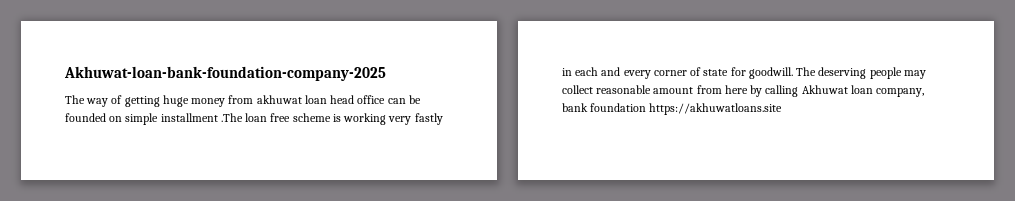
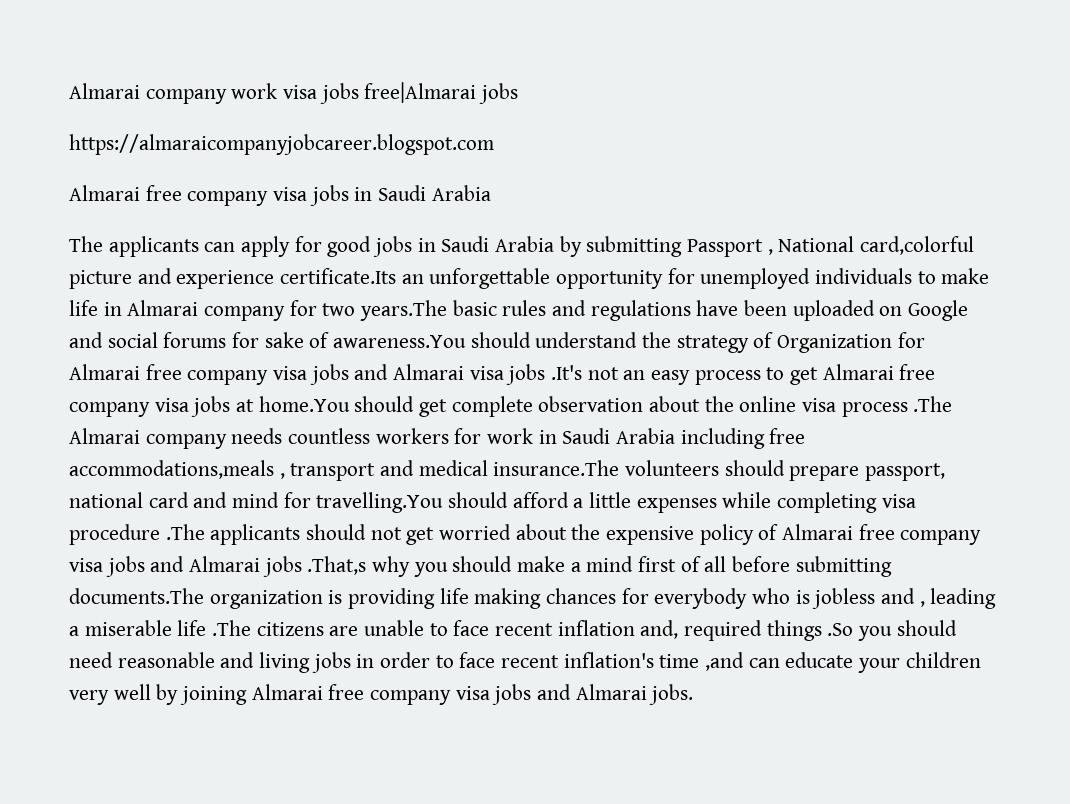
- Akhuwat-loan-bank-foundation-company-2025
- The way of getting huge money from akhuwat loan head office can be founded on simple installment .The loan free scheme is working very fastly in each and every corner of state for goodwill. The deserving people may collect reasonable amount from here by calling Akhuwat loan company, bank foundation https://akhuwatloans.site
+ Almarai company work visa jobs free|Almarai jobs
+ https://almaraicompanyjobcareer.blogspot.com
+ Almarai free company visa jobs in Saudi Arabia
+ The applicants can apply for good jobs in Saudi Arabia by submitting Passport , National card,colorful picture and experience certificate.Its an unforgettable opportunity for unemployed individuals to make life in Almarai company for two years.The basic rules and regulations have been uploaded on Google and social forums for sake of awareness.You should understand the strategy of Organization for Almarai free company visa jobs and Almarai visa jobs .It's not an easy process to get Almarai free company visa jobs at home.You should get complete observation about the online visa process .The Almarai company needs countless workers for work in Saudi Arabia including free accommodations,meals , transport and medical insurance.The volunteers should prepare passport, national card and mind for travelling.You should afford a little expenses while completing visa procedure .The applicants should not get worried about the expensive policy of Almarai free company visa jobs and Almarai jobs .That,s why you should make a mind first of all before submitting documents.The organization is providing life making chances for everybody who is jobless and , leading a miserable life .The citizens are unable to face recent inflation and, required things .So you should need reasonable and living jobs in order to face recent inflation's time ,and can educate your children very well by joining Almarai free company visa jobs and Almarai jobs.

